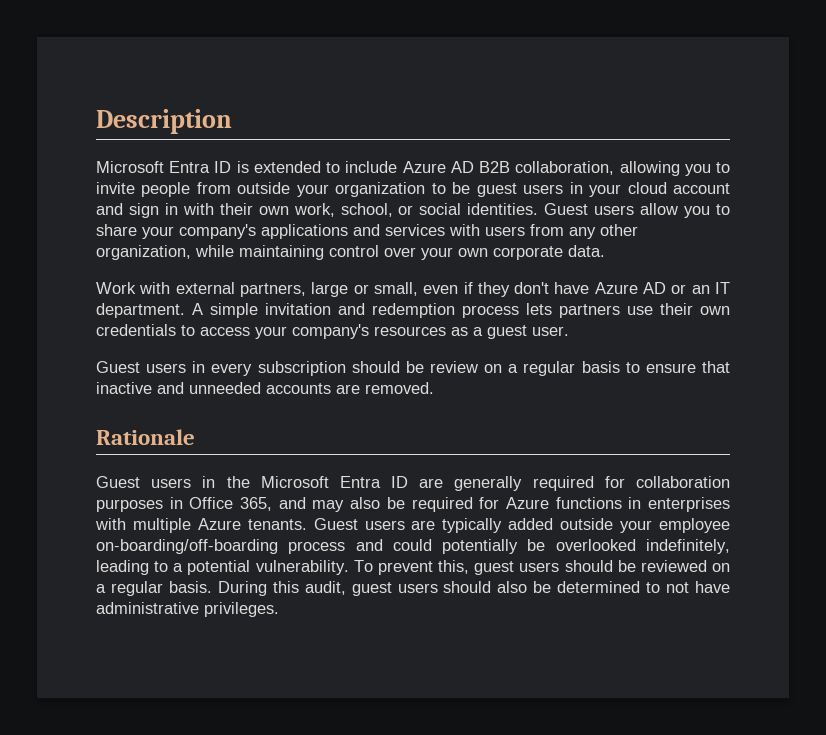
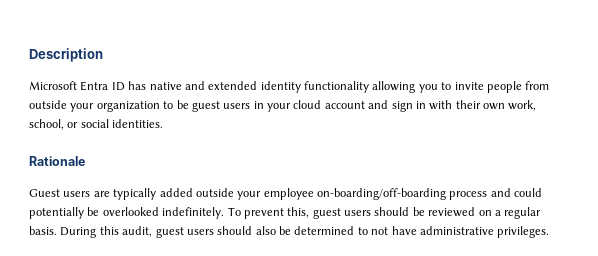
- Microsoft Entra ID is extended to include Azure AD B2B collaboration, allowing you to invite people from outside your organization to be guest users in your cloud account and sign in with their own work, school, or social identities. Guest users allow you to share your company's applications and services with users from any other organization, while maintaining control over your own corporate data.
- Work with external partners, large or small, even if they don't have Azure AD or an IT department. A simple invitation and redemption process lets partners use their own credentials to access your company's resources as a guest user.
- Guest users in every subscription should be review on a regular basis to ensure that inactive and unneeded accounts are removed.
+ Microsoft Entra ID has native and extended identity functionality allowing you to invite people from outside your organization to be guest users in your cloud account and sign in with their own work, school, or social identities.
  Rationale
- Guest users in the Microsoft Entra ID are generally required for collaboration purposes in Office 365, and may also be required for Azure functions in enterprises with multiple Azure tenants. Guest users are typically added outside your employee on-boarding/off-boarding process and could potentially be overlooked indefinitely, leading to a potential vulnerability.
+ Guest users are typically added outside your employee on-boarding/off-boarding process and could potentially be overlooked indefinitely.

